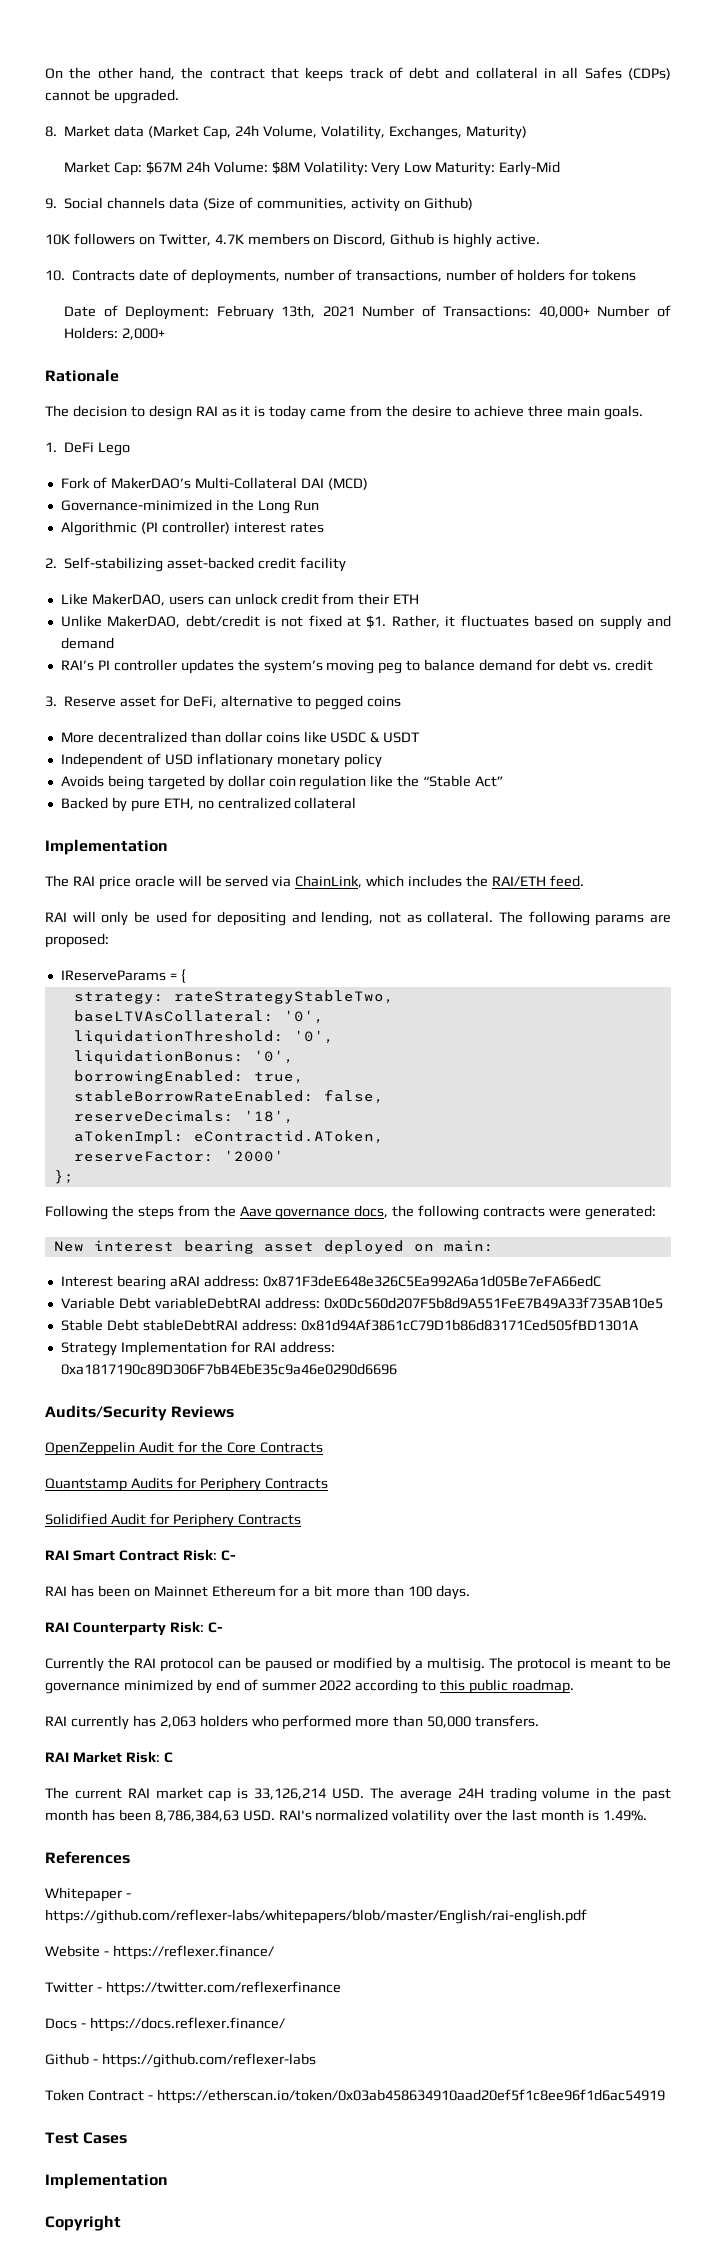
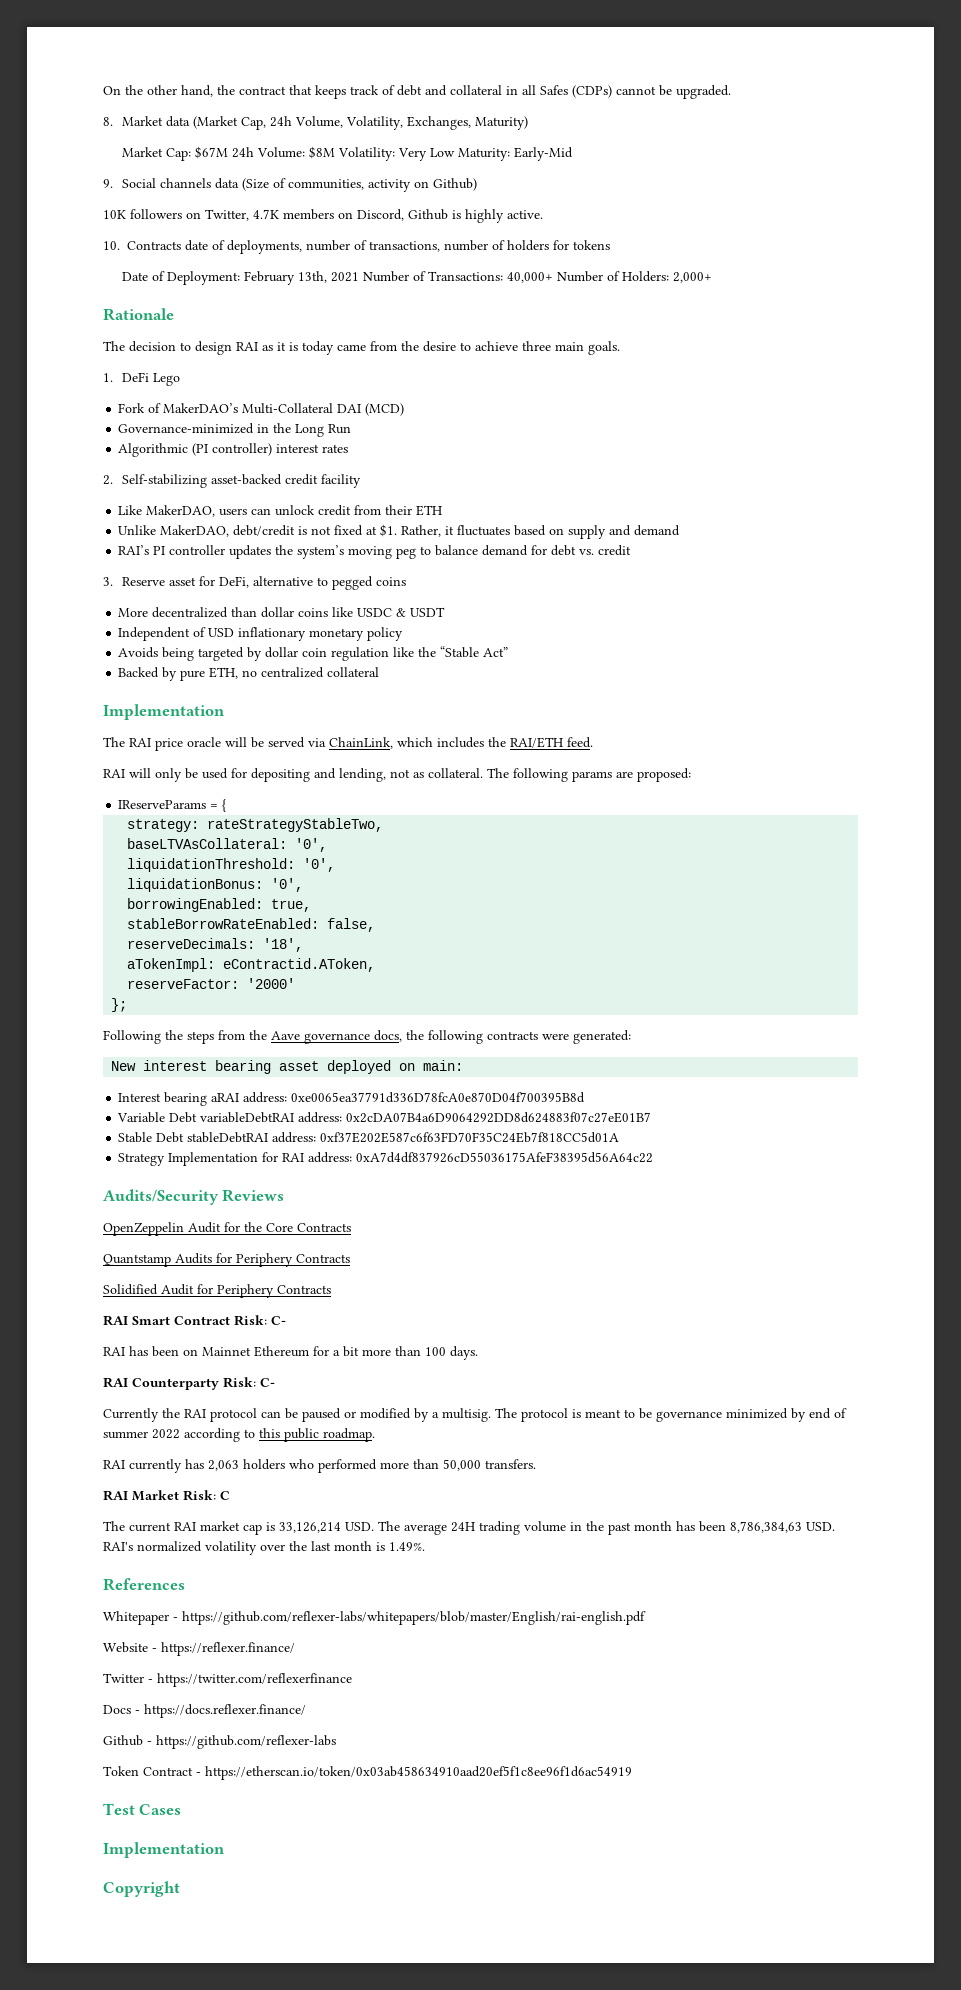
- Interest bearing aRAI address: 0x871F3deE648e326C5Ea992A6a1d05Be7eFA66edC
+ Interest bearing aRAI address: 0xe0065ea37791d336D78fcA0e870D04f700395B8d
- Variable Debt variableDebtRAI address: 0x0Dc560d207F5b8d9A551FeE7B49A33f735AB10e5
+ Variable Debt variableDebtRAI address: 0x2cDA07B4a6D9064292DD8d624883f07c27eE01B7
- Stable Debt stableDebtRAI address: 0x81d94Af3861cC79D1b86d83171Ced505fBD1301A
+ Stable Debt stableDebtRAI address: 0xf37E202E587c6f63FD70F35C24Eb7f818CC5d01A
- Strategy Implementation for RAI address: 0xa1817190c89D306F7bB4EbE35c9a46e0290d6696
+ Strategy Implementation for RAI address: 0xA7d4df837926cD55036175AfeF38395d56A64c22

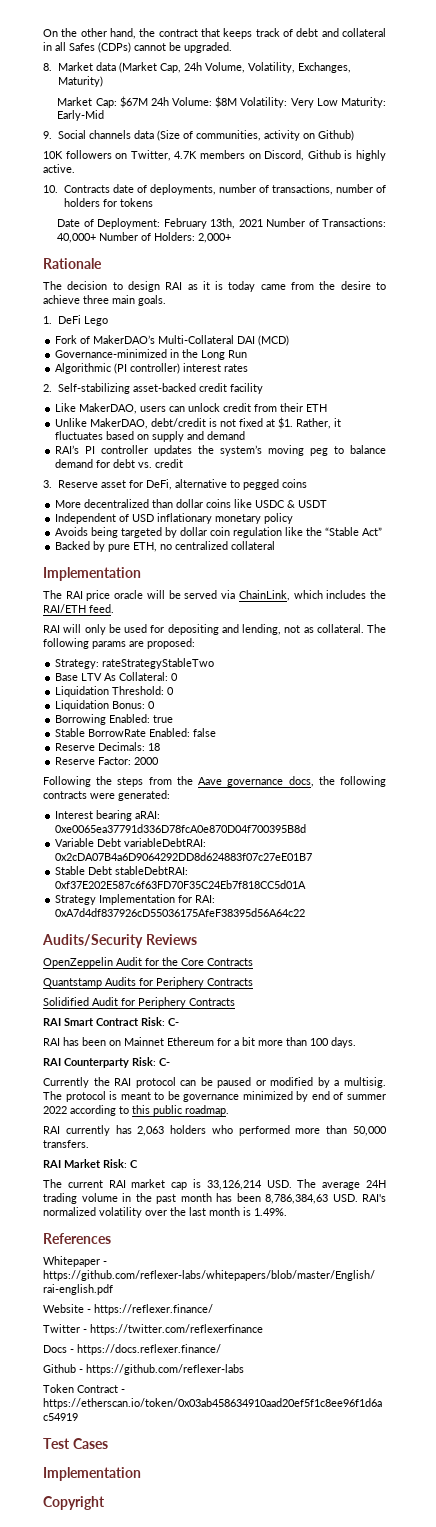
- IReserveParams = {
- strategy: rateStrategyStableTwo,
- baseLTVAsCollateral: '0',
- liquidationThreshold: '0',
- liquidationBonus: '0',
- borrowingEnabled: true,
- stableBorrowRateEnabled: false,
- reserveDecimals: '18',
- aTokenImpl: eContractid.AToken,
- reserveFactor: '2000'
- };
+ Strategy: rateStrategyStableTwo
+ Base LTV As Collateral: 0
+ Liquidation Threshold: 0
+ Liquidation Bonus: 0
+ Borrowing Enabled: true
+ Stable BorrowRate Enabled: false
+ Reserve Decimals: 18
+ Reserve Factor: 2000
- New interest bearing asset deployed on main:
- Interest bearing aRAI address: 0xe0065ea37791d336D78fcA0e870D04f700395B8d
+ Interest bearing aRAI: 0xe0065ea37791d336D78fcA0e870D04f700395B8d
- Variable Debt variableDebtRAI address: 0x2cDA07B4a6D9064292DD8d624883f07c27eE01B7
+ Variable Debt variableDebtRAI: 0x2cDA07B4a6D9064292DD8d624883f07c27eE01B7
- Stable Debt stableDebtRAI address: 0xf37E202E587c6f63FD70F35C24Eb7f818CC5d01A
+ Stable Debt stableDebtRAI: 0xf37E202E587c6f63FD70F35C24Eb7f818CC5d01A
- Strategy Implementation for RAI address: 0xA7d4df837926cD55036175AfeF38395d56A64c22
+ Strategy Implementation for RAI: 0xA7d4df837926cD55036175AfeF38395d56A64c22

